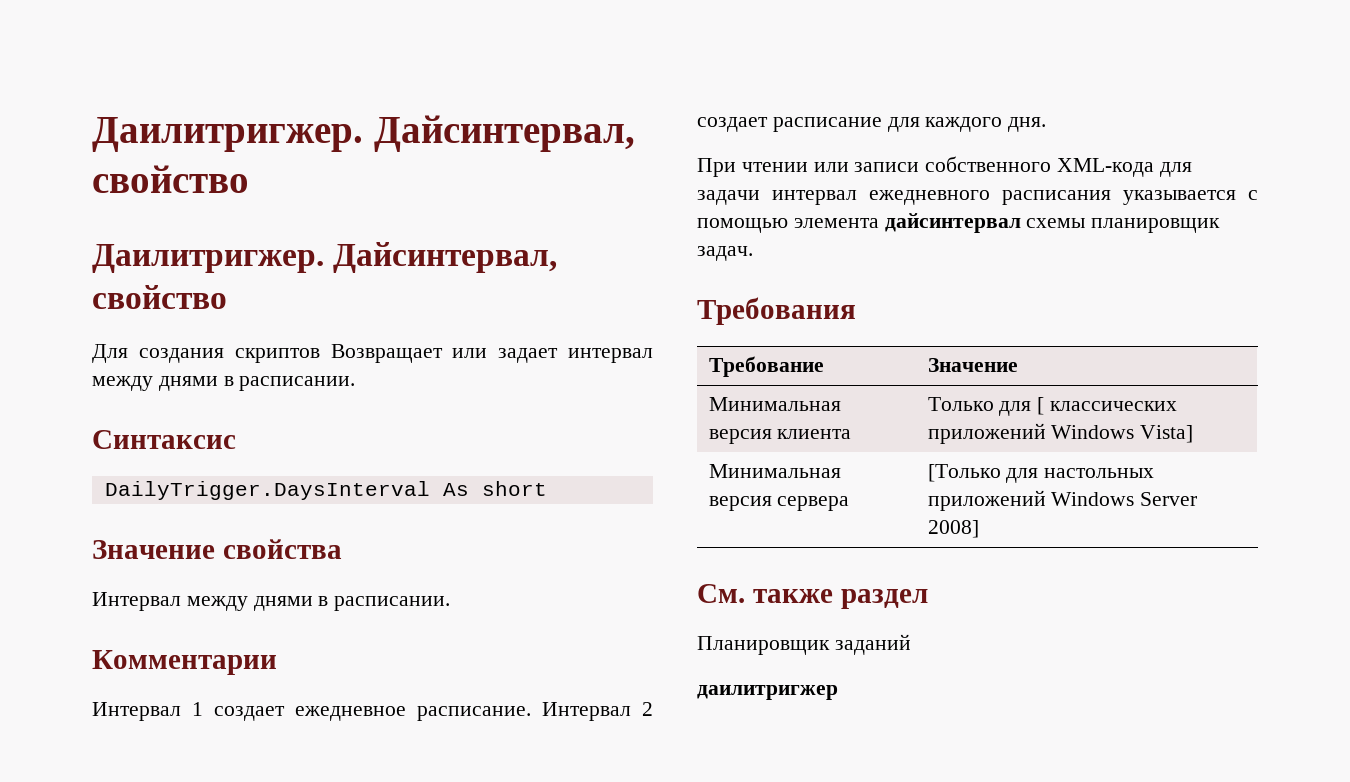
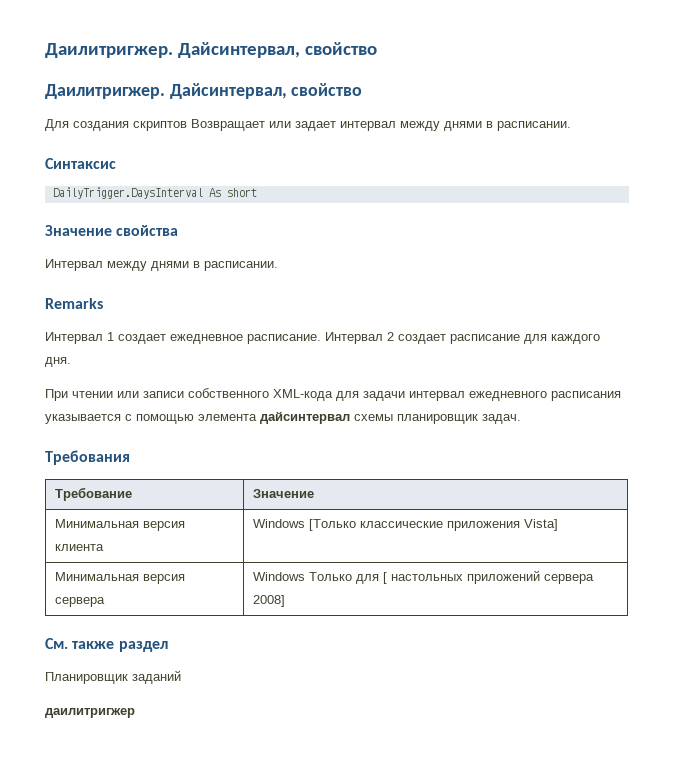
- Комментарии
+ Remarks
- Минимальная версия клиента | Только для [ классических приложений Windows Vista]
- Минимальная версия сервера | [Только для настольных приложений Windows Server 2008]
+ Минимальная версия клиента | Windows [Только классические приложения Vista]
+ Минимальная версия сервера | Windows Только для [ настольных приложений сервера 2008]

